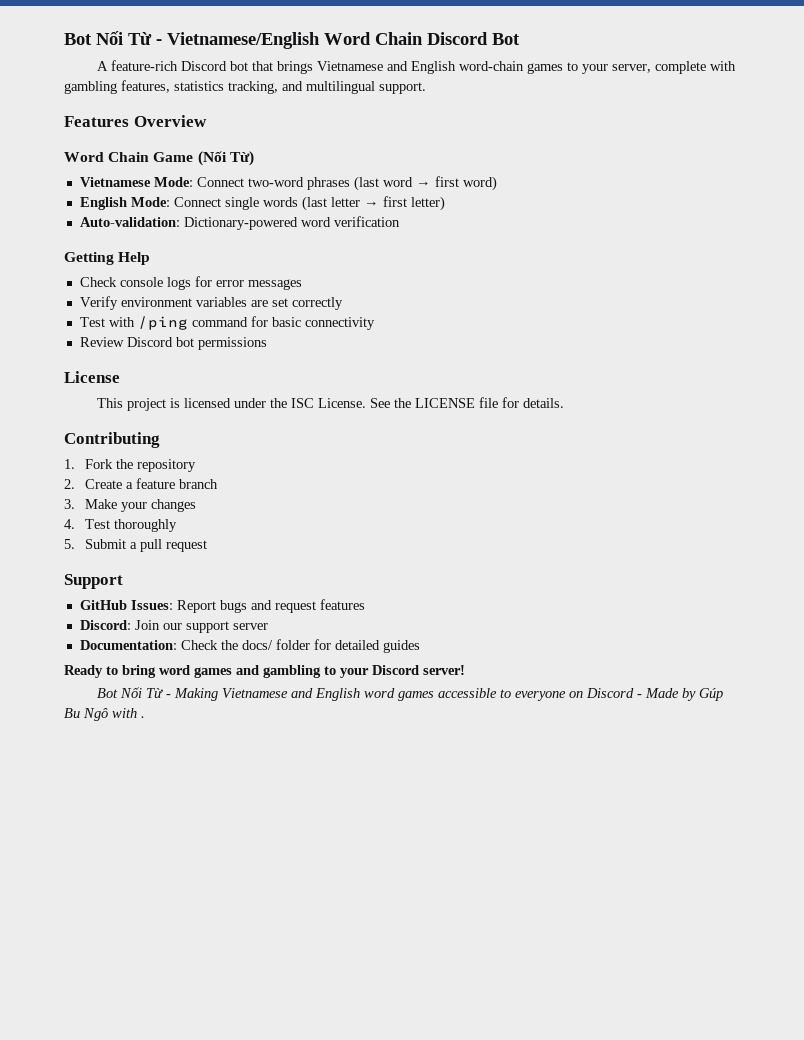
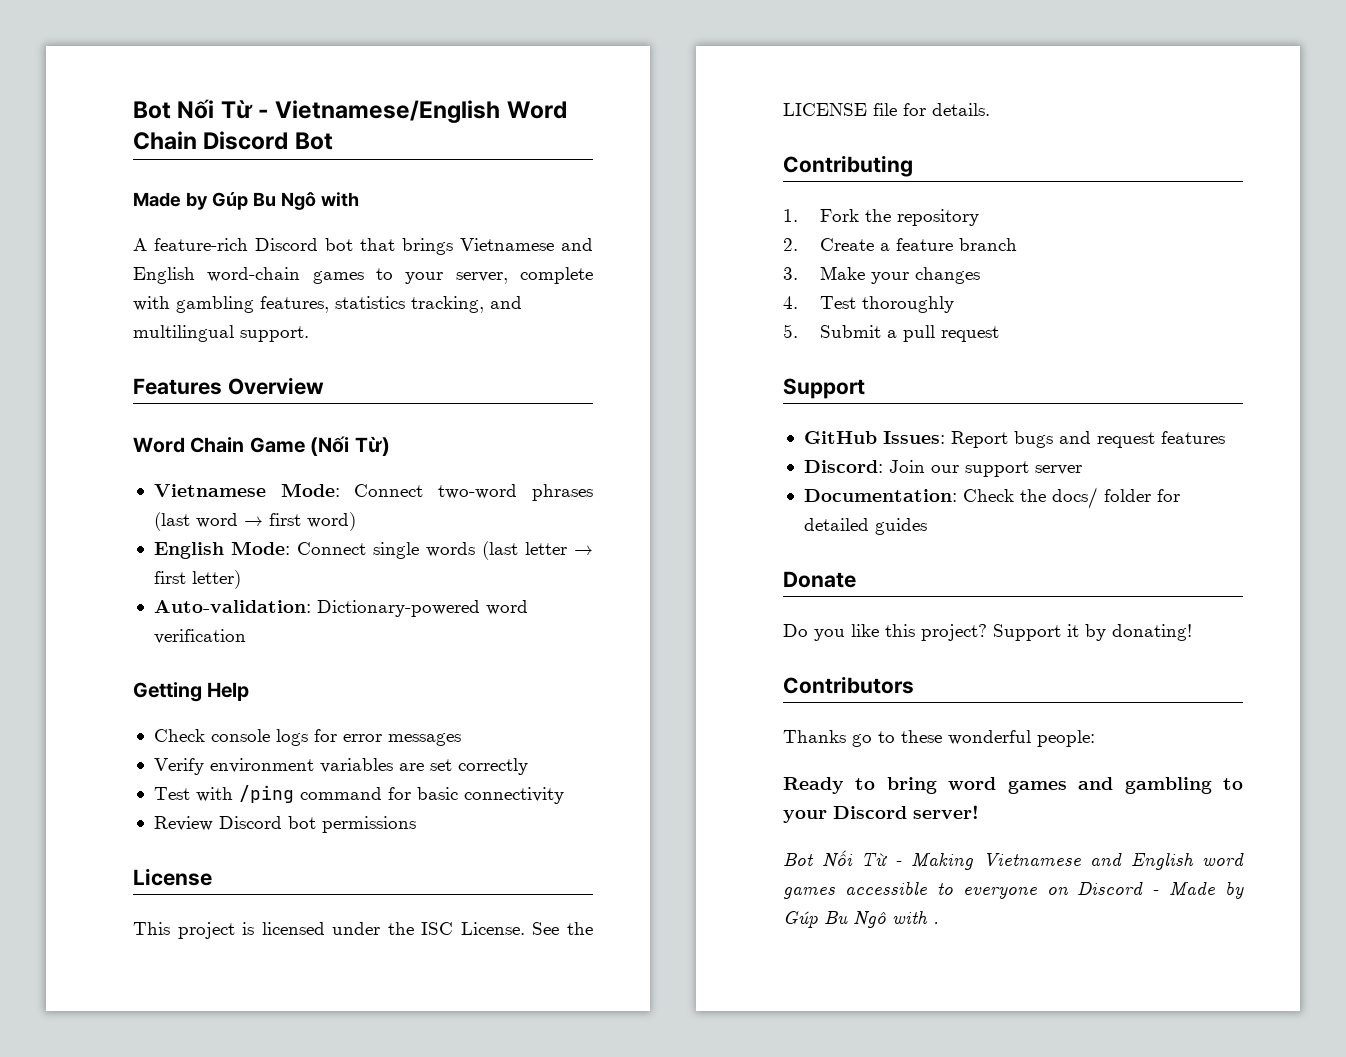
  Bot Nối Từ - Vietnamese/English Word Chain Discord Bot
+ Made by Gúp Bu Ngô with
+ Donate
+ Do you like this project? Support it by donating!
+ Contributors
+ Thanks go to these wonderful people:

